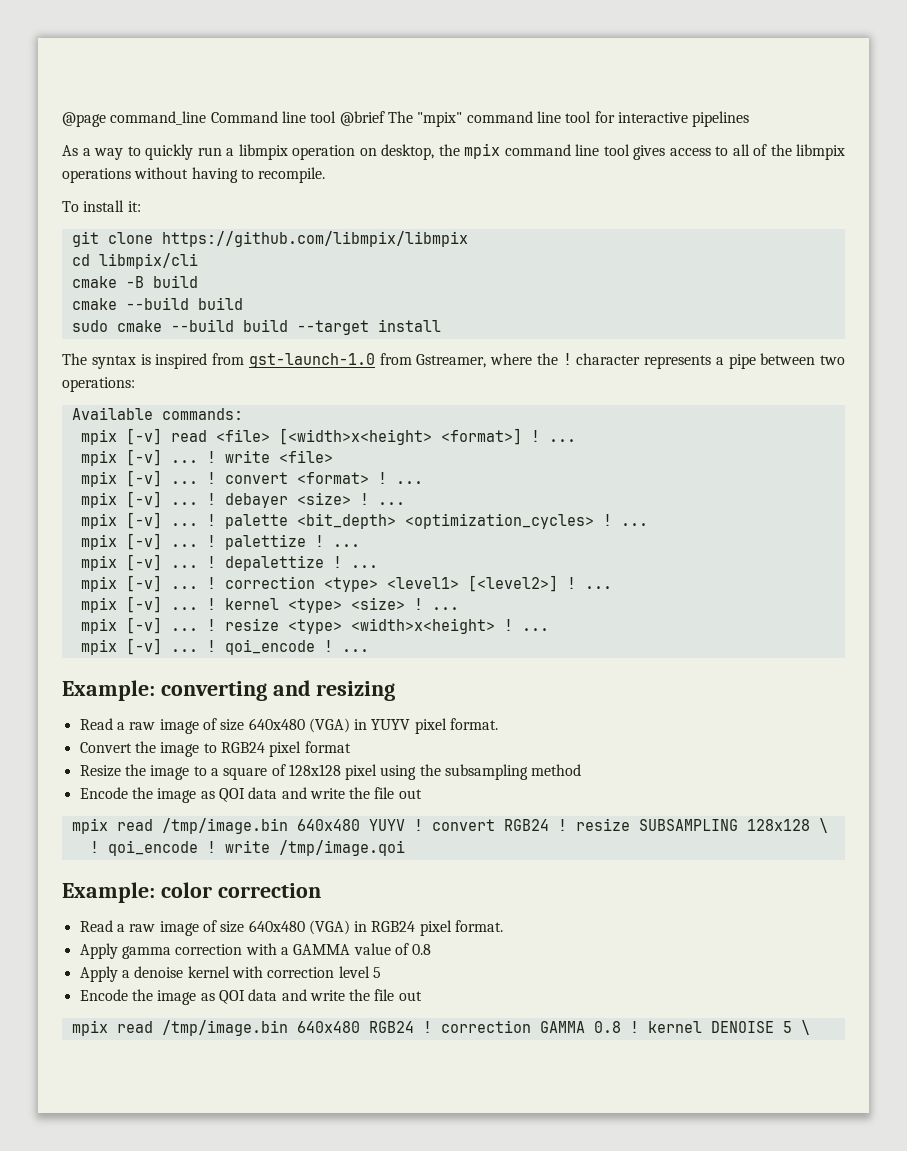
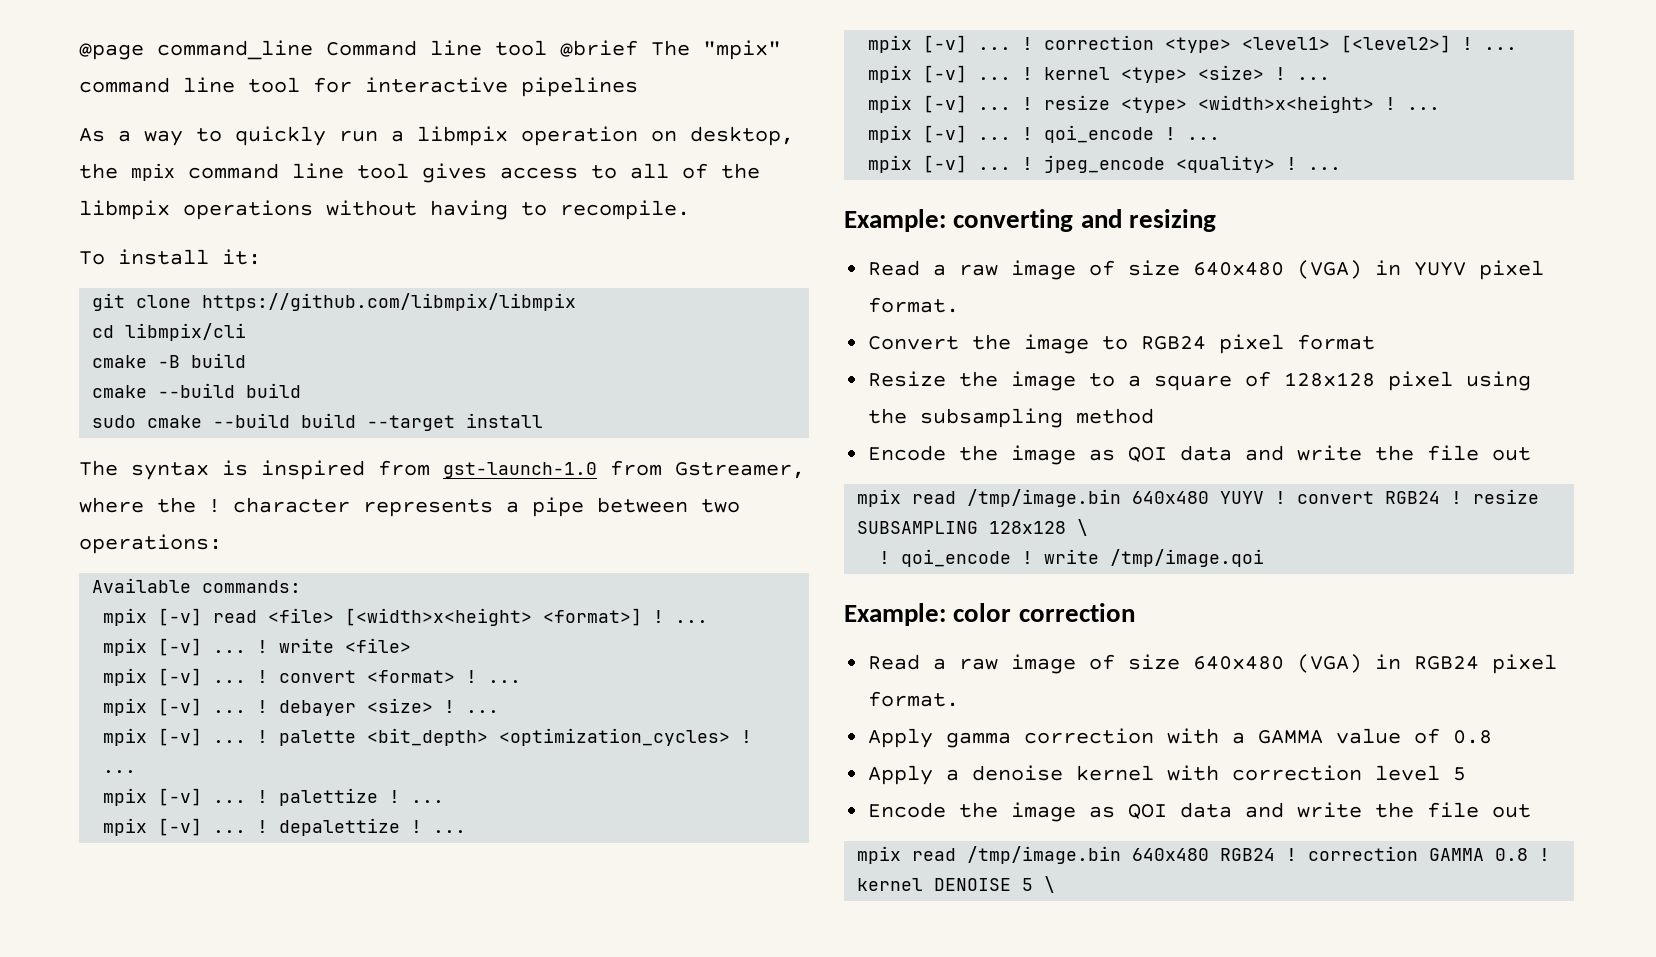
+ mpix [-v] ... ! jpeg_encode <quality> ! ...

